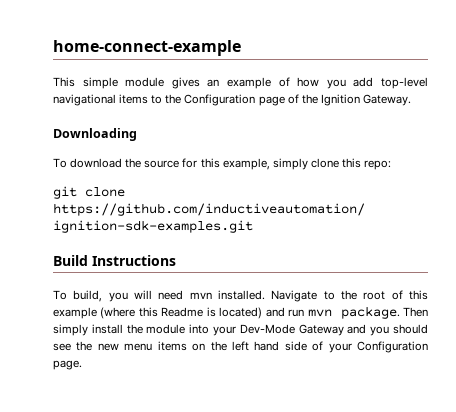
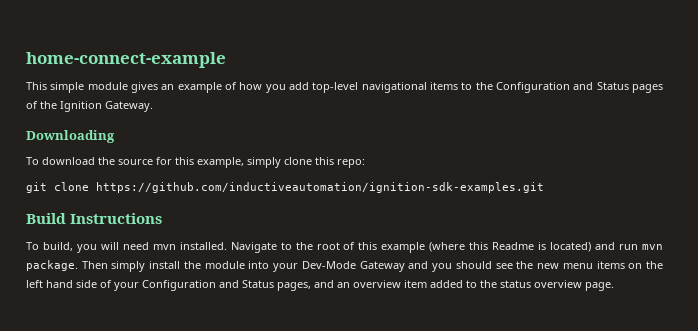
- This simple module gives an example of how you add top-level navigational items to the Configuration page of the Ignition Gateway.
+ This simple module gives an example of how you add top-level navigational items to the Configuration and Status pages of the Ignition Gateway.
- Then simply install the module into your Dev-Mode Gateway and you should see the new menu items on the left hand side of your Configuration page.
+ Then simply install the module into your Dev-Mode Gateway and you should see the new menu items on the left hand side of your Configuration and Status pages, and an overview item added to the status overview page.

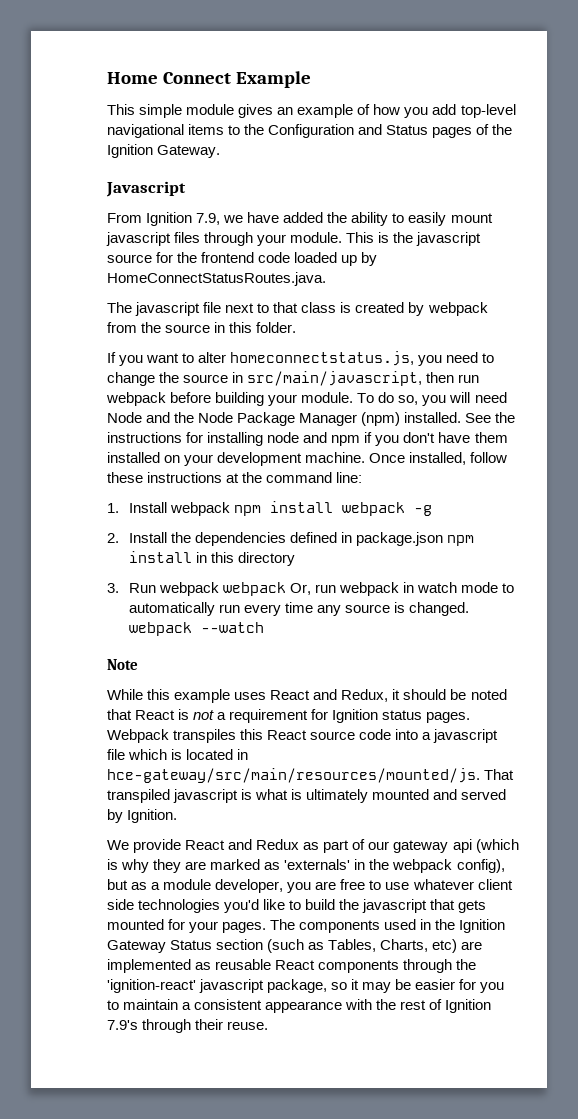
- home-connect-example
+ Home Connect Example
- Downloading
- To download the source for this example, simply clone this repo:
- git clone https://github.com/inductiveautomation/ignition-sdk-examples.git
- Build Instructions
- To build, you will need mvn installed. Navigate to the root of this example (where this Readme is located) and run mvn package. Then simply install the module into your Dev-Mode Gateway and you should see the new menu items on the left hand side of your Configuration and Status pages, and an overview item added to the status overview page.
+ Javascript
+ From Ignition 7.9, we have added the ability to easily mount javascript files through your module. This is the javascript source for the frontend code loaded up by HomeConnectStatusRoutes.java.
+ The javascript file next to that class is created by webpack from the source in this folder.
+ If you want to alter homeconnectstatus.js, you need to change the source in src/main/javascript, then run webpack before building your module. To do so, you will need Node and the Node Package Manager (npm) installed. See the instructions for installing node and npm if you don't have them installed on your development machine. Once installed, follow these instructions at the command line:
+ 1. Install webpack npm install webpack -g
+ 2. Install the dependencies defined in package.json npm install in this directory
+ 3. Run webpack webpack Or, run webpack in watch mode to automatically run every time any source is changed. webpack --watch
+ Note
+ While this example uses React and Redux, it should be noted that React is not a requirement for Ignition status pages. Webpack transpiles this React source code into a javascript file which is located in hce-gateway/src/main/resources/mounted/js. That transpiled javascript is what is ultimately mounted and served by Ignition.
+ We provide React and Redux as part of our gateway api (which is why they are marked as 'externals' in the webpack config), but as a module developer, you are free to use whatever client side technologies you'd like to build the javascript that gets mounted for your pages. The components used in the Ignition Gateway Status section (such as Tables, Charts, etc) are implemented as reusable React components through the 'ignition-react' javascript package, so it may be easier for you to maintain a consistent appearance with the rest of Ignition 7.9's through their reuse.

